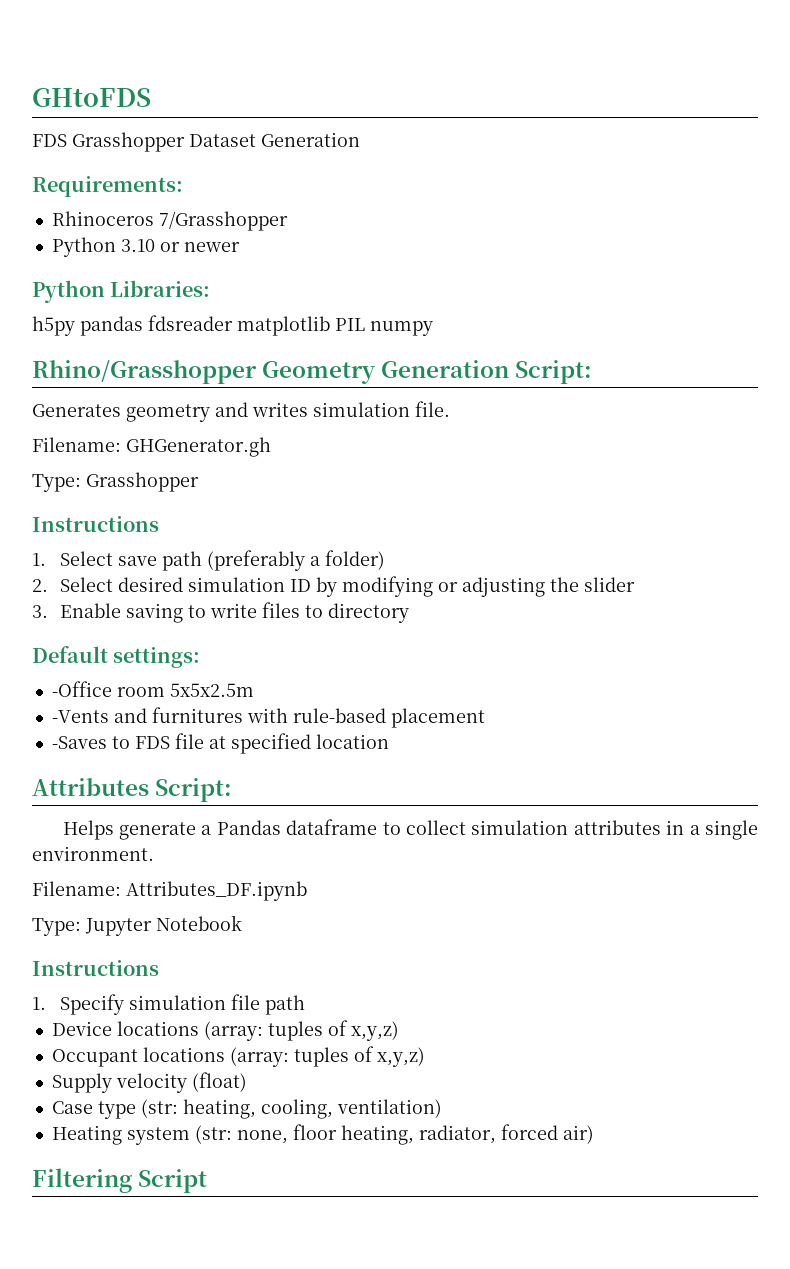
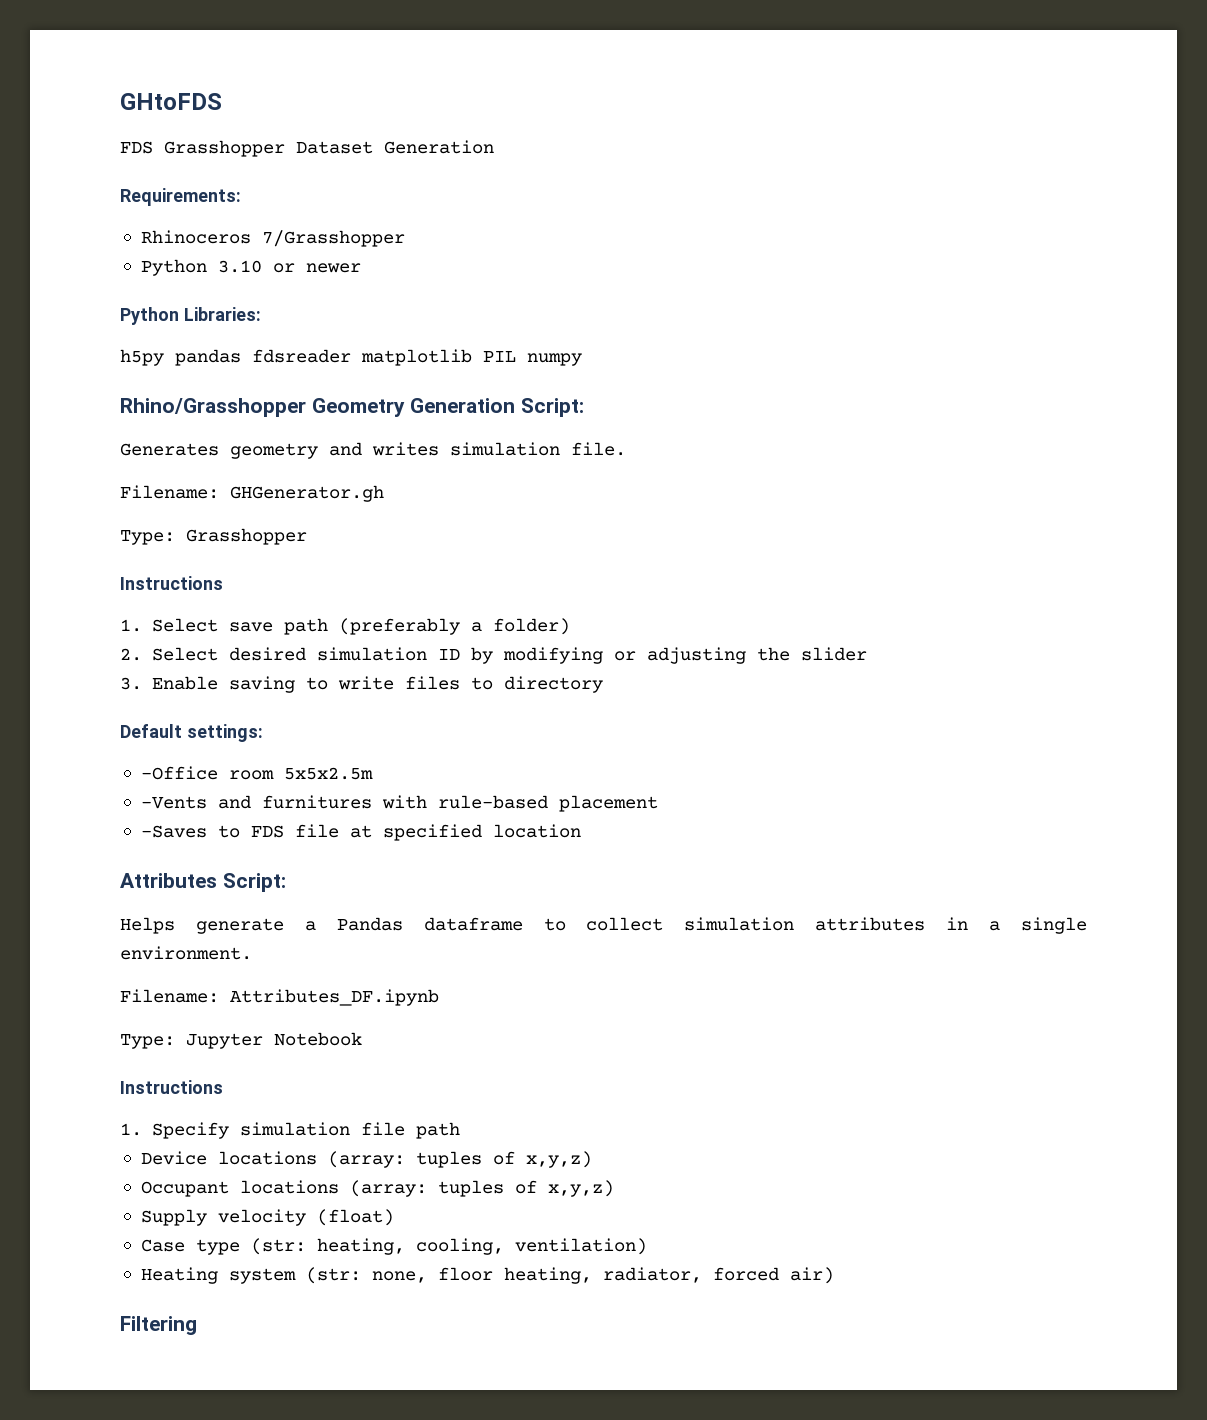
- Filtering Script
+ Filtering

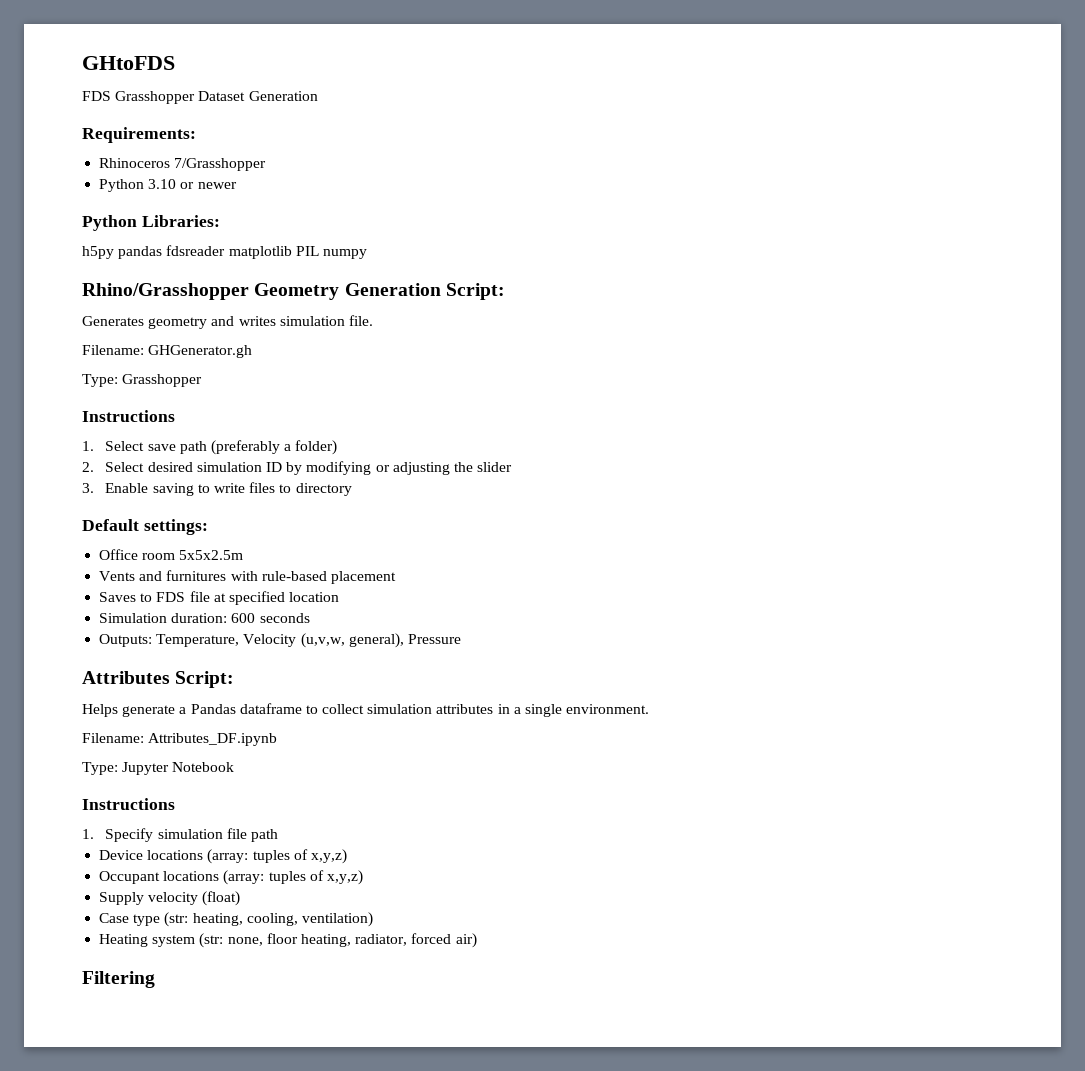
- -Office room 5x5x2.5m
+ Office room 5x5x2.5m
- -Vents and furnitures with rule-based placement
+ Vents and furnitures with rule-based placement
- -Saves to FDS file at specified location
+ Saves to FDS file at specified location
+ Simulation duration: 600 seconds
+ Outputs: Temperature, Velocity (u,v,w, general), Pressure

